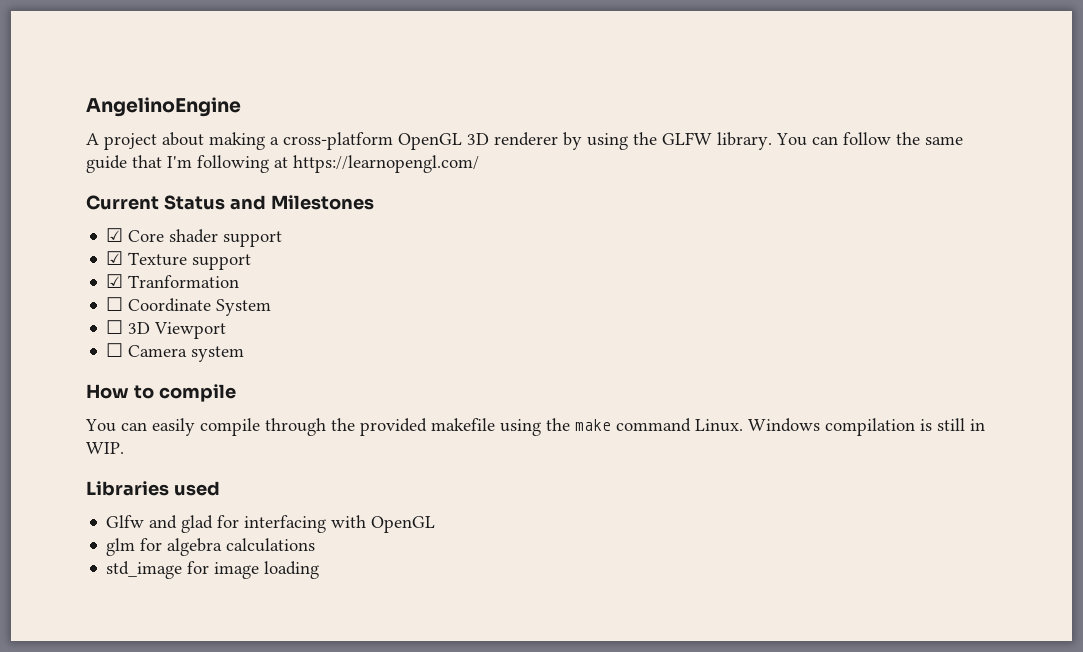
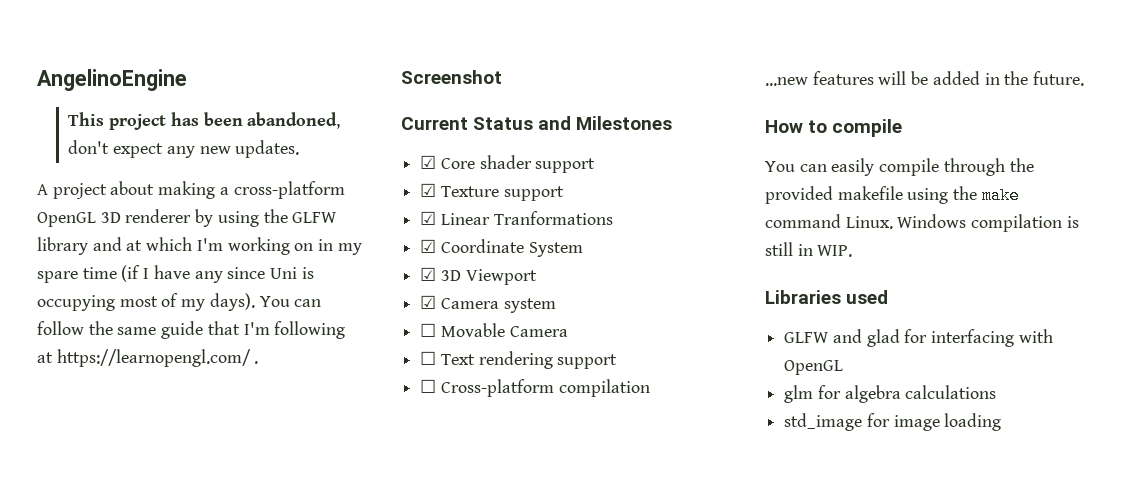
+ This project has been abandoned, don't expect any new updates.
- A project about making a cross-platform OpenGL 3D renderer by using the GLFW library.
+ A project about making a cross-platform OpenGL 3D renderer by using the GLFW library and at which I'm working on in my spare time (if I have any since Uni is occupying most of my days).
- You can follow the same guide that I'm following at https://learnopengl.com/
+ You can follow the same guide that I'm following at https://learnopengl.com/ .
+ Screenshot
- ☑ Tranformation
- ☐ Coordinate System
+ ☑ Linear Tranformations
+ ☑ Coordinate System
- ☐ 3D Viewport
+ ☑ 3D Viewport
- ☐ Camera system
+ ☑ Camera system
+ ☐ Movable Camera
+ ☐ Text rendering support
+ ☐ Cross-platform compilation
+ ...new features will be added in the future.
- Glfw and glad for interfacing with OpenGL
+ GLFW and glad for interfacing with OpenGL

